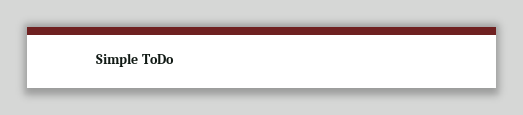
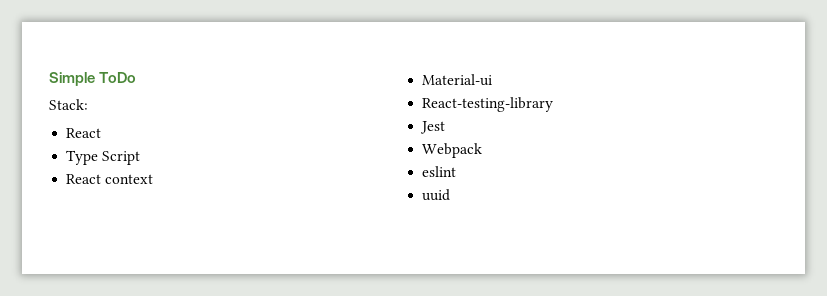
+ Stack:
+ React
+ Type Script
+ React context
+ Material-ui
+ React-testing-library
+ Jest
+ Webpack
+ eslint
+ uuid

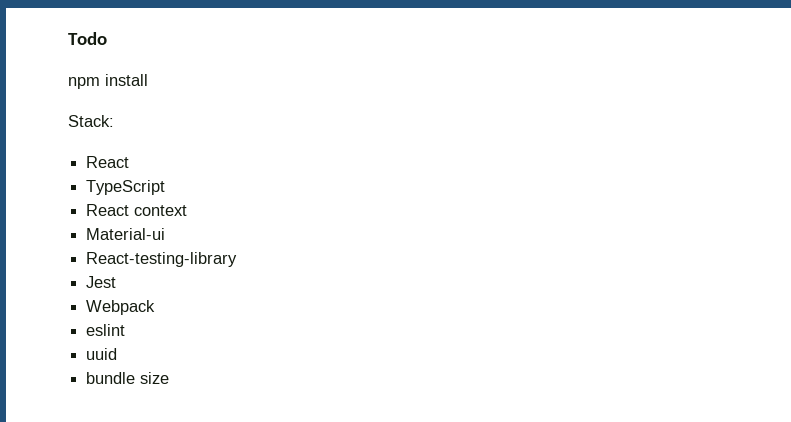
- Simple ToDo
+ Todo
+ npm install
- Type Script
+ TypeScript
+ bundle size

